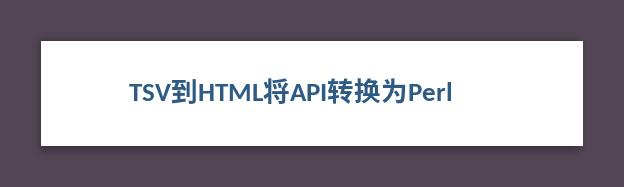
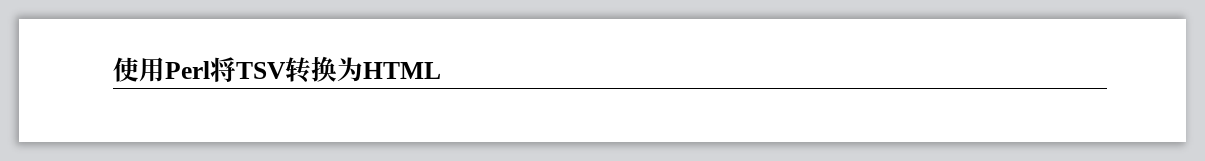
- TSV到HTML将API转换为Perl
+ 使用Perl将TSV转换为HTML

